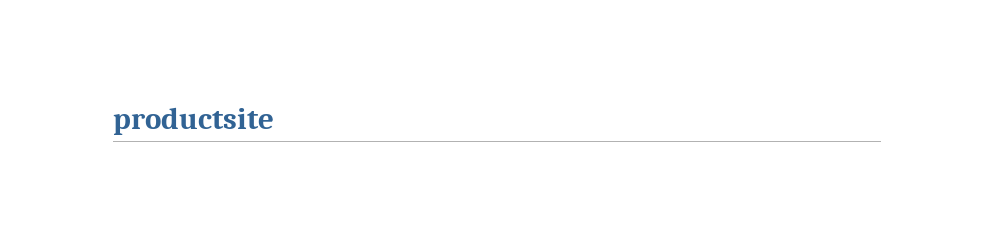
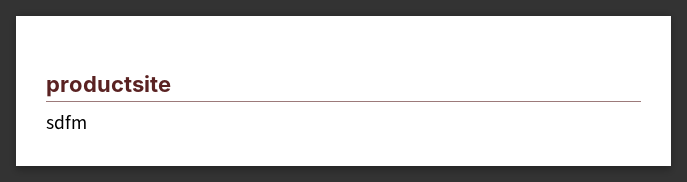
+ sdfm

